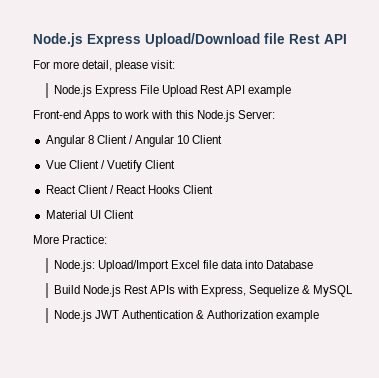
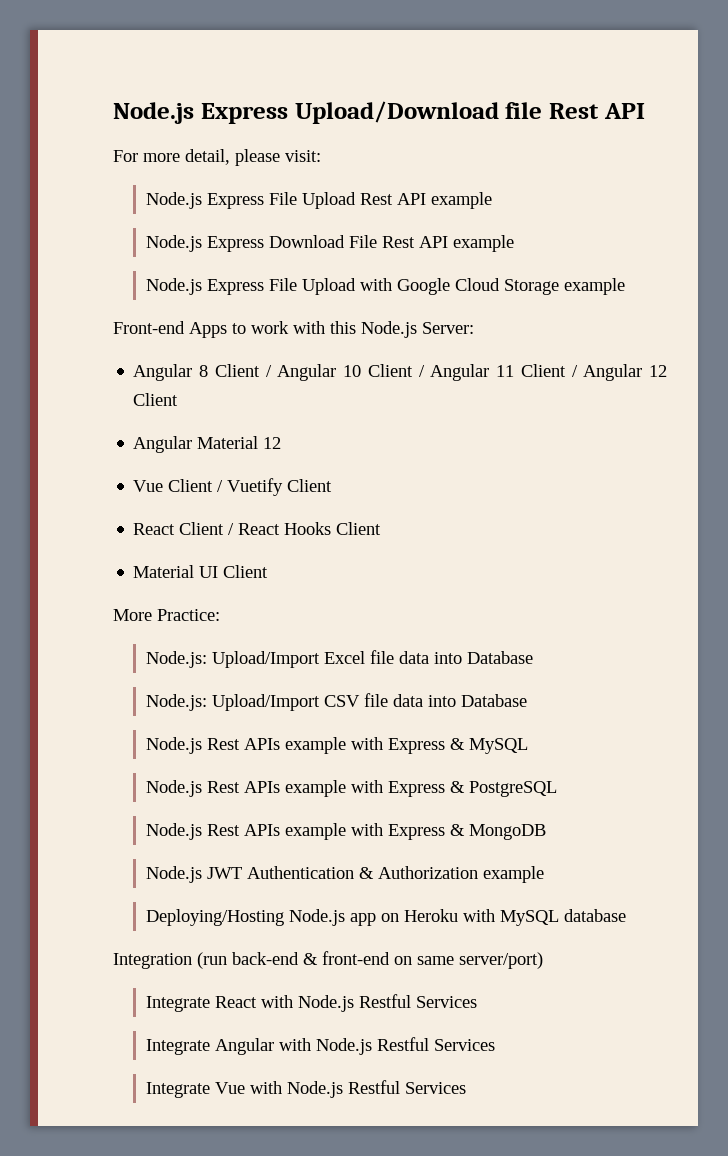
+ Node.js Express Download File Rest API example
+ Node.js Express File Upload with Google Cloud Storage example
- Angular 8 Client / Angular 10 Client
+ Angular 8 Client / Angular 10 Client / Angular 11 Client / Angular 12 Client
+ Angular Material 12
- Build Node.js Rest APIs with Express, Sequelize & MySQL
+ Node.js: Upload/Import CSV file data into Database
+ Node.js Rest APIs example with Express & MySQL
+ Node.js Rest APIs example with Express & PostgreSQL
+ Node.js Rest APIs example with Express & MongoDB
+ Deploying/Hosting Node.js app on Heroku with MySQL database
+ Integration (run back-end & front-end on same server/port)
+ Integrate React with Node.js Restful Services
+ Integrate Angular with Node.js Restful Services
+ Integrate Vue with Node.js Restful Services

